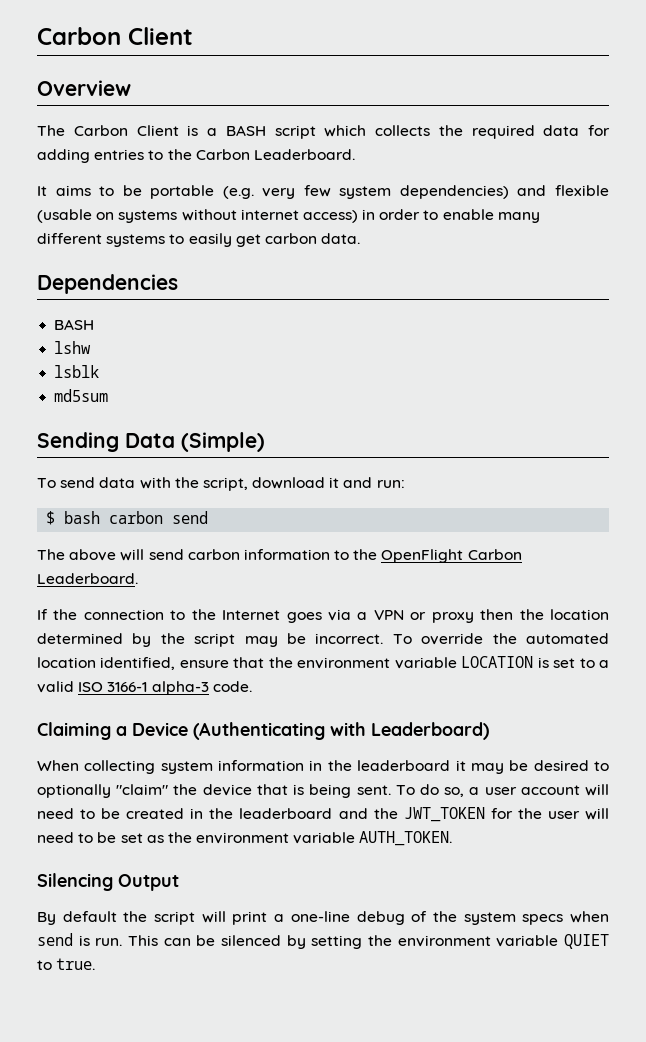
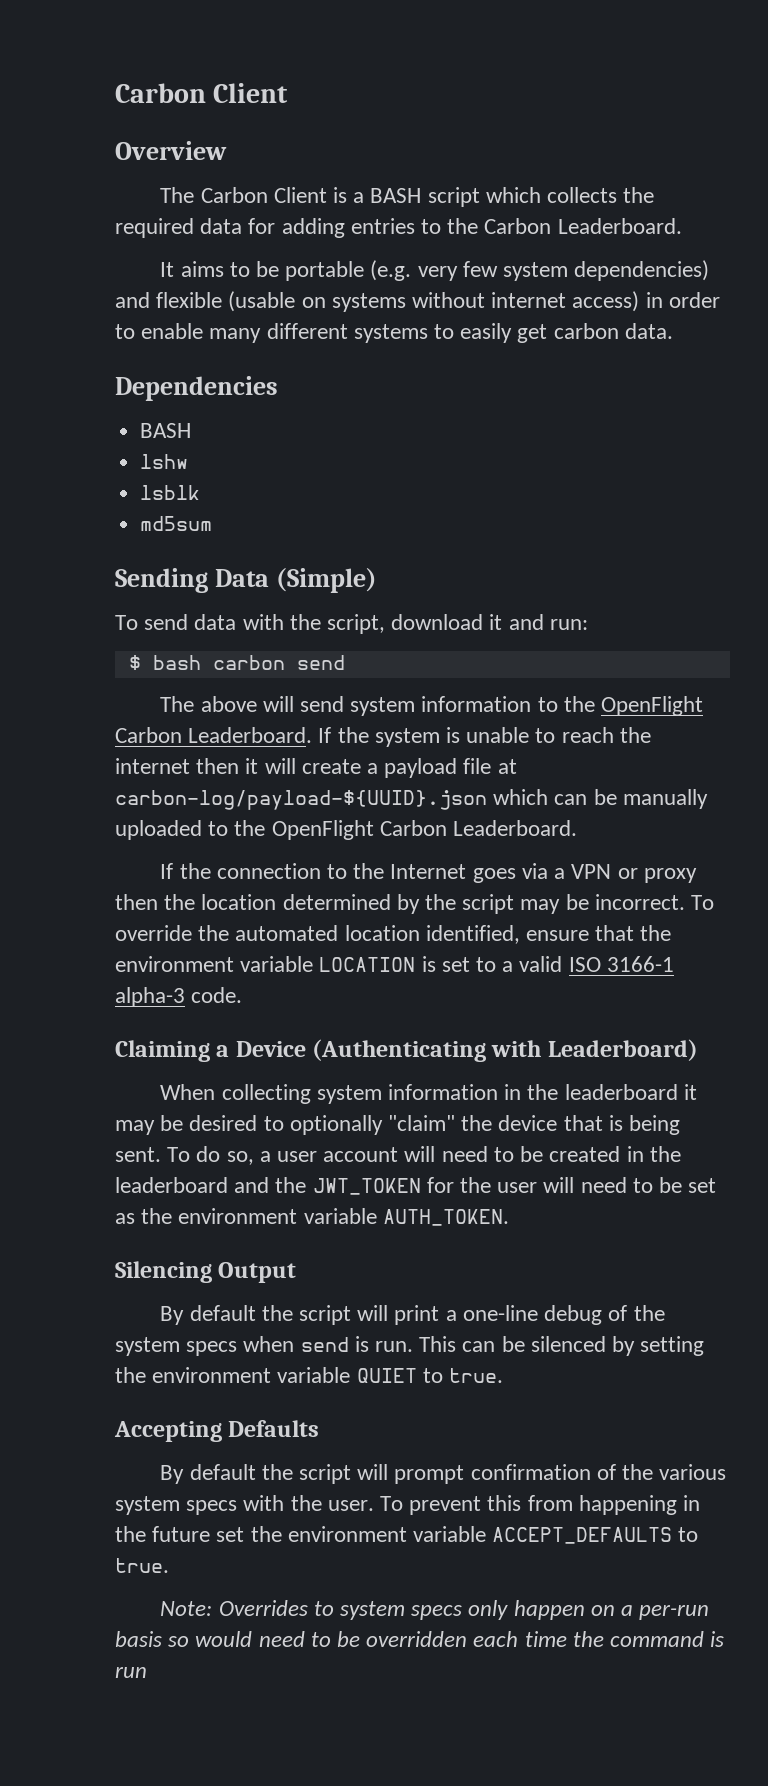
- The above will send carbon information to the OpenFlight Carbon Leaderboard.
+ The above will send system information to the OpenFlight Carbon Leaderboard. If the system is unable to reach the internet then it will create a payload file at carbon-log/payload-${UUID}.json which can be manually uploaded to the OpenFlight Carbon Leaderboard.
+ Accepting Defaults
+ By default the script will prompt confirmation of the various system specs with the user. To prevent this from happening in the future set the environment variable ACCEPT_DEFAULTS to true.
+ Note: Overrides to system specs only happen on a per-run basis so would need to be overridden each time the command is run

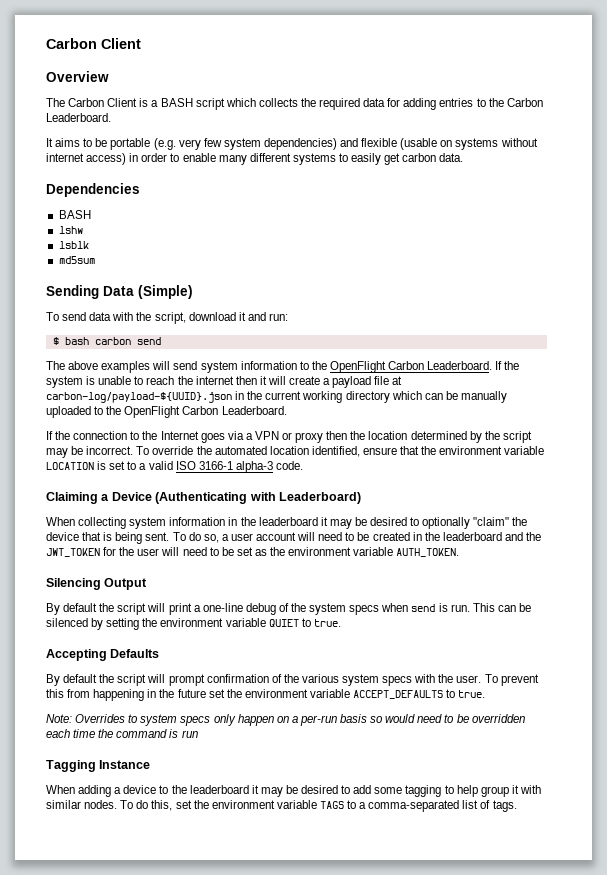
- The above will send system information to the OpenFlight Carbon Leaderboard.
+ The above examples will send system information to the OpenFlight Carbon Leaderboard.
- If the system is unable to reach the internet then it will create a payload file at carbon-log/payload-${UUID}.json which can be manually uploaded to the OpenFlight Carbon Leaderboard.
+ If the system is unable to reach the internet then it will create a payload file at carbon-log/payload-${UUID}.json in the current working directory which can be manually uploaded to the OpenFlight Carbon Leaderboard.
+ Tagging Instance
+ When adding a device to the leaderboard it may be desired to add some tagging to help group it with similar nodes. To do this, set the environment variable TAGS to a comma-separated list of tags.

